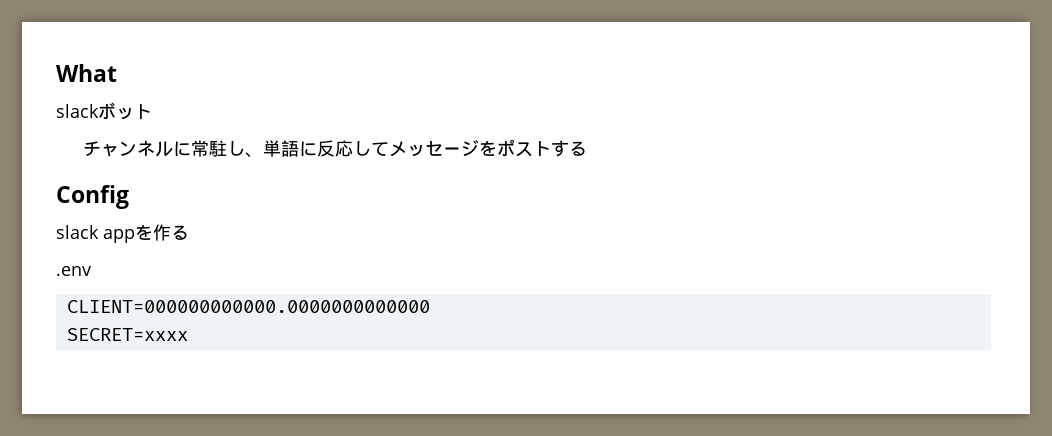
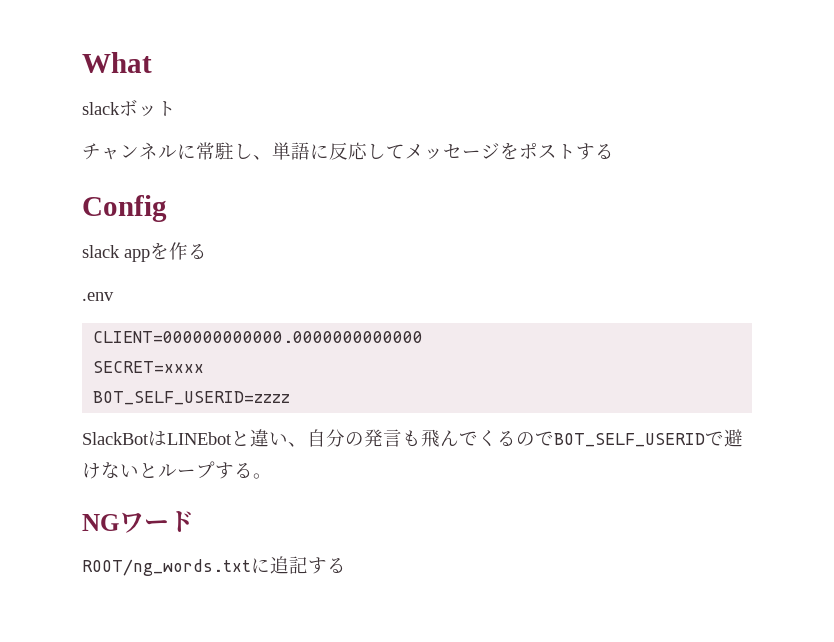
+ BOT_SELF_USERID=zzzz
+ SlackBotはLINEbotと違い、自分の発言も飛んでくるのでBOT_SELF_USERIDで避けないとループする。
+ NGワード
+ ROOT/ng_words.txtに追記する

